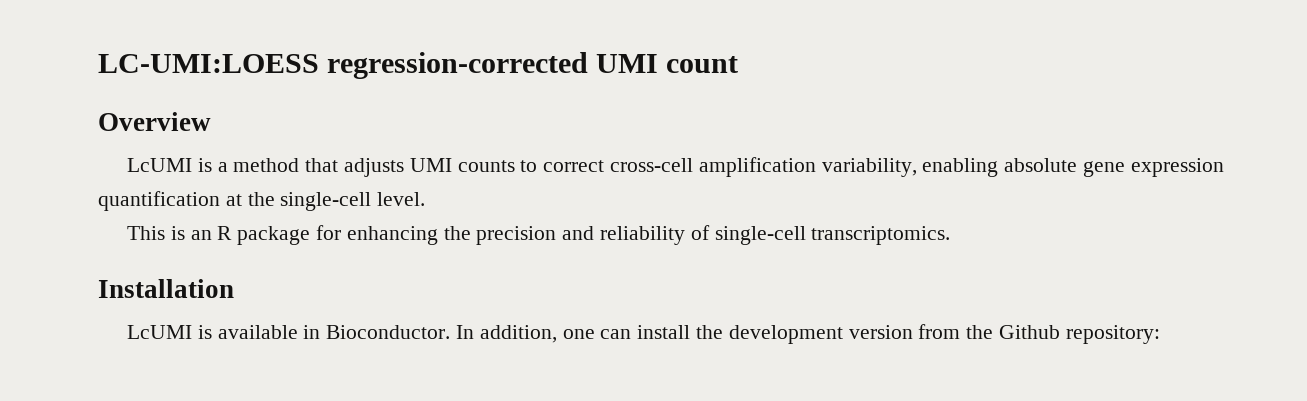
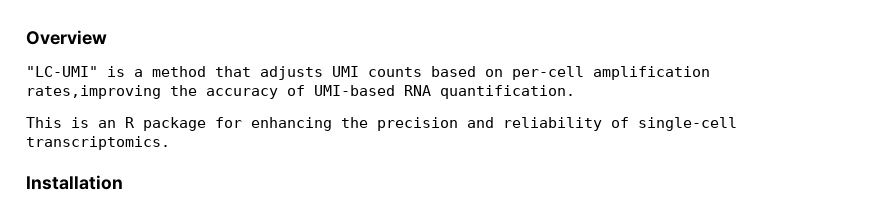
- LC-UMI:LOESS regression-corrected UMI count
- LcUMI is a method that adjusts UMI counts to correct cross-cell amplification variability, enabling absolute gene expression quantification at the single-cell level.
+ "LC-UMI" is a method that adjusts UMI counts based on per-cell amplification rates,improving the accuracy of UMI-based RNA quantification.
- LcUMI is available in Bioconductor. In addition, one can install the development version from the Github repository:

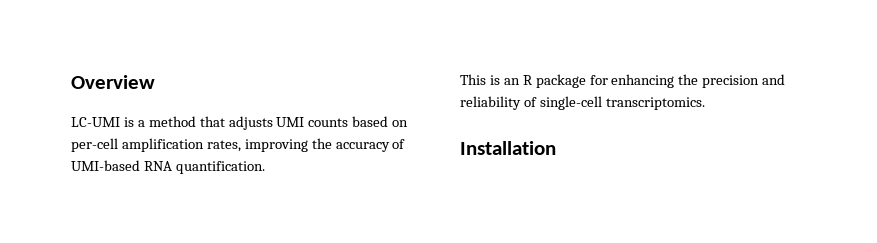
- "LC-UMI" is a method that adjusts UMI counts based on per-cell amplification rates,improving the accuracy of UMI-based RNA quantification.
+ LC-UMI is a method that adjusts UMI counts based on per-cell amplification rates, improving the accuracy of UMI-based RNA quantification.

